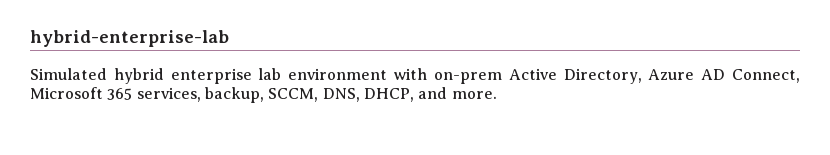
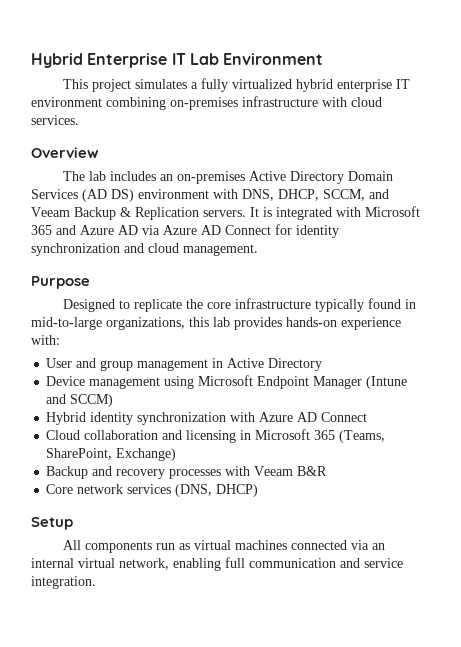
- hybrid-enterprise-lab
- Simulated hybrid enterprise lab environment with on-prem Active Directory, Azure AD Connect, Microsoft 365 services, backup, SCCM, DNS, DHCP, and more.
+ Hybrid Enterprise IT Lab Environment
+ This project simulates a fully virtualized hybrid enterprise IT environment combining on-premises infrastructure with cloud services.
+ Overview
+ The lab includes an on-premises Active Directory Domain Services (AD DS) environment with DNS, DHCP, SCCM, and Veeam Backup & Replication servers. It is integrated with Microsoft 365 and Azure AD via Azure AD Connect for identity synchronization and cloud management.
+ Purpose
+ Designed to replicate the core infrastructure typically found in mid-to-large organizations, this lab provides hands-on experience with:
+ User and group management in Active Directory
+ Device management using Microsoft Endpoint Manager (Intune and SCCM)
+ Hybrid identity synchronization with Azure AD Connect
+ Cloud collaboration and licensing in Microsoft 365 (Teams, SharePoint, Exchange)
+ Backup and recovery processes with Veeam B&R
+ Core network services (DNS, DHCP)
+ Setup
+ All components run as virtual machines connected via an internal virtual network, enabling full communication and service integration.

